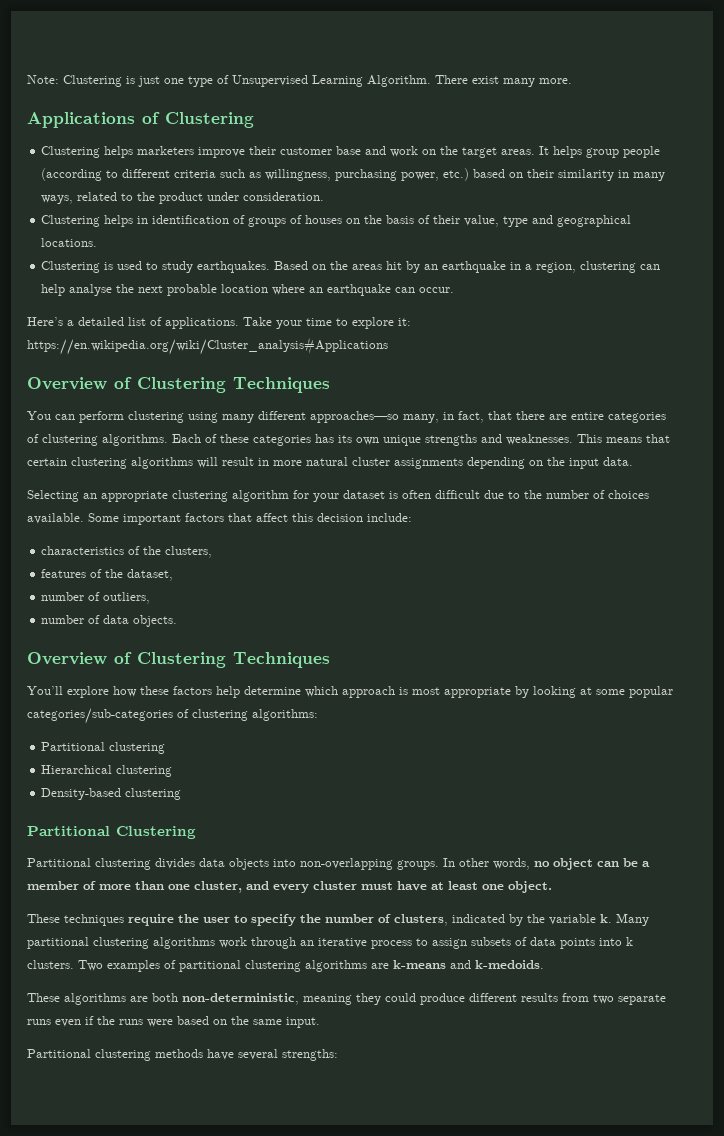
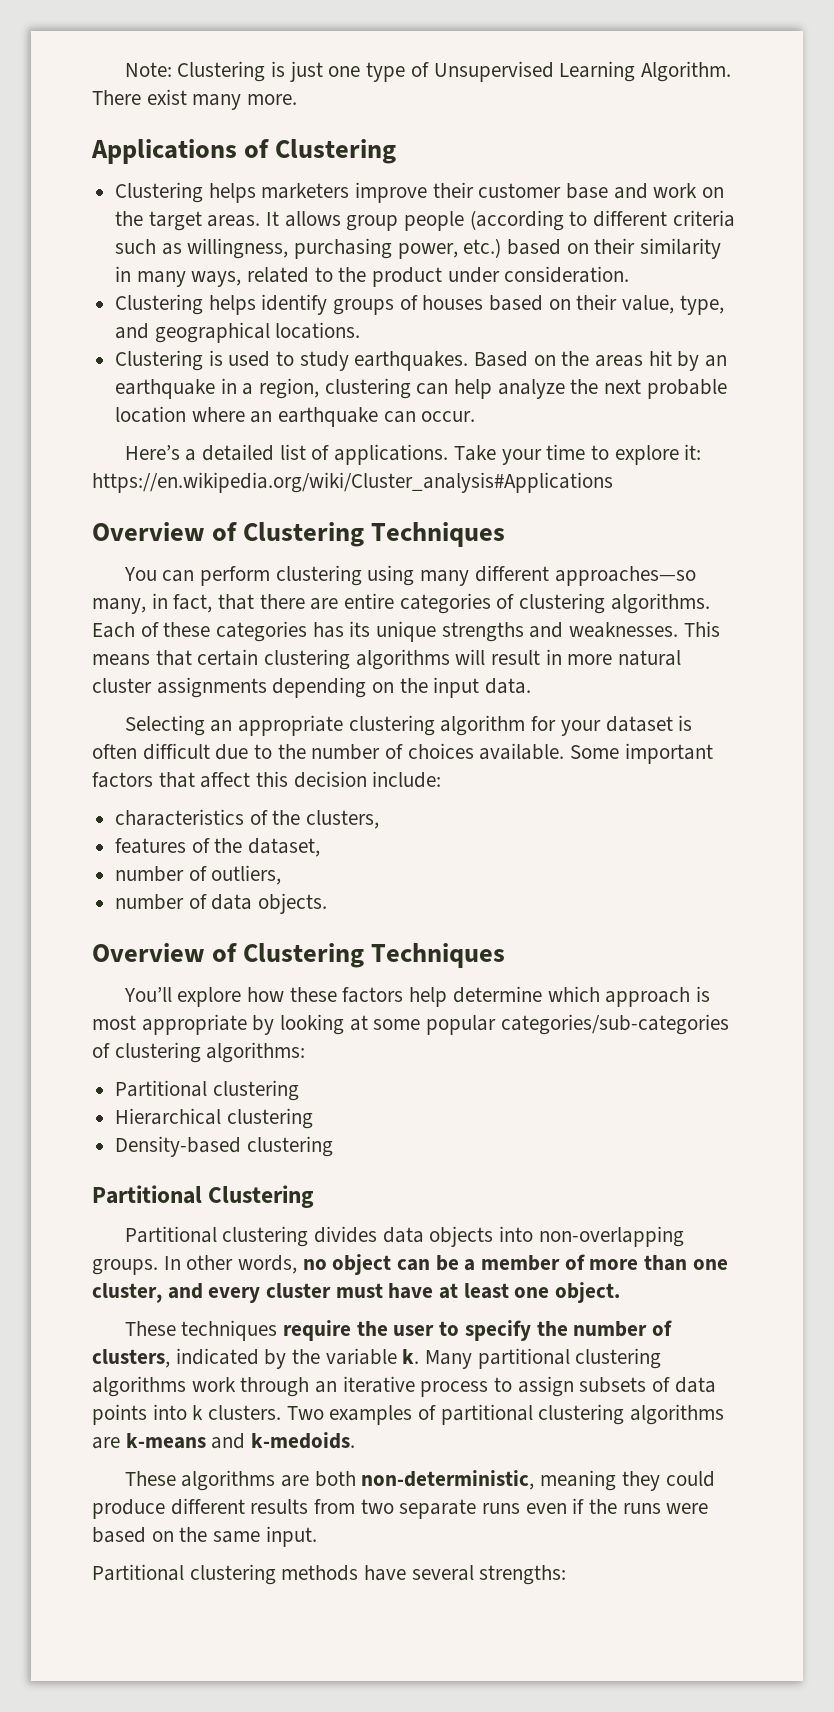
- It helps group people (according to different criteria such as willingness, purchasing power, etc.) based on their similarity in many ways, related to the product under consideration.
+ It allows group people (according to different criteria such as willingness, purchasing power, etc.) based on their similarity in many ways, related to the product under consideration.
- Clustering helps in identification of groups of houses on the basis of their value, type and geographical locations.
+ Clustering helps identify groups of houses based on their value, type, and geographical locations.
- Based on the areas hit by an earthquake in a region, clustering can help analyse the next probable location where an earthquake can occur.
+ Based on the areas hit by an earthquake in a region, clustering can help analyze the next probable location where an earthquake can occur.
- Each of these categories has its own unique strengths and weaknesses.
+ Each of these categories has its unique strengths and weaknesses.

